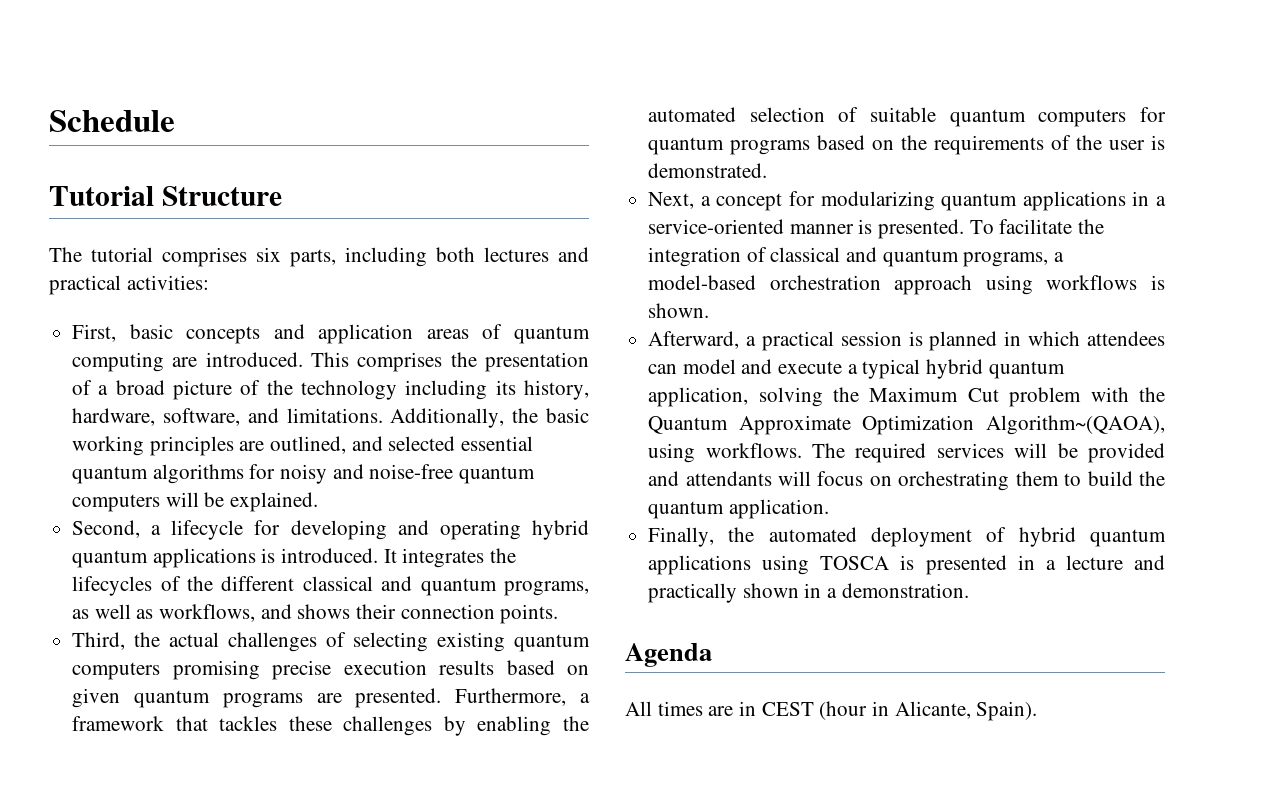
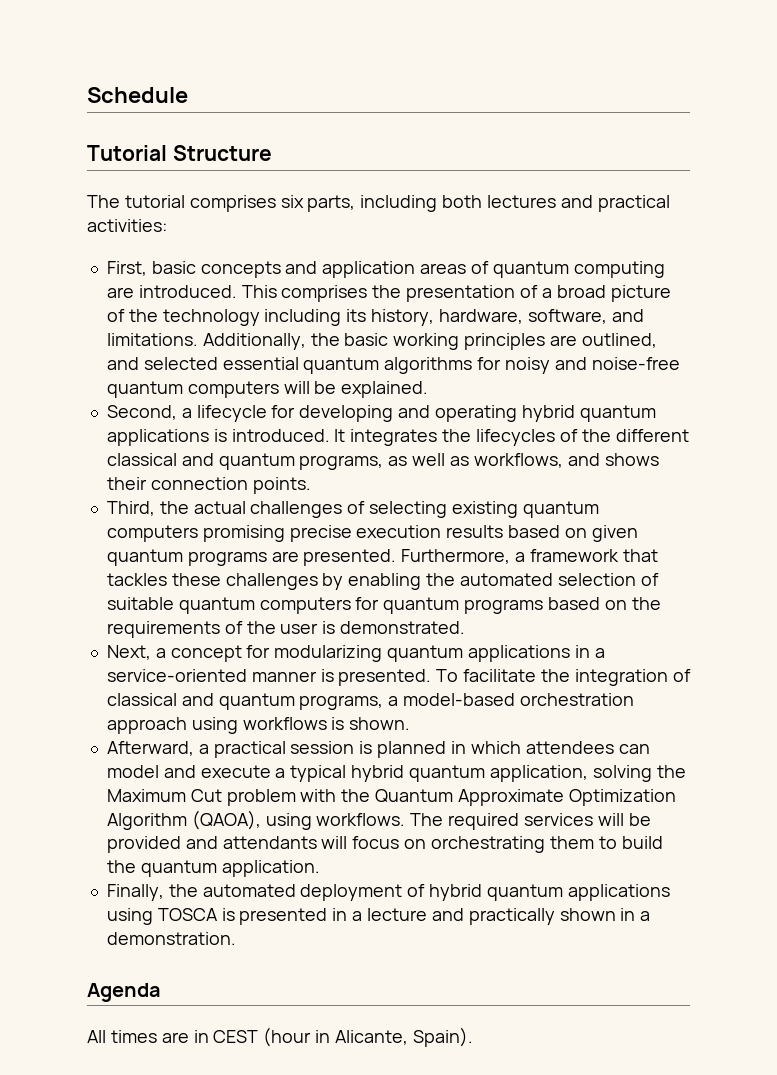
- Afterward, a practical session is planned in which attendees can model and execute a typical hybrid quantum application, solving the Maximum Cut problem with the Quantum Approximate Optimization Algorithm~(QAOA), using workflows.
+ Afterward, a practical session is planned in which attendees can model and execute a typical hybrid quantum application, solving the Maximum Cut problem with the Quantum Approximate Optimization Algorithm (QAOA), using workflows.

